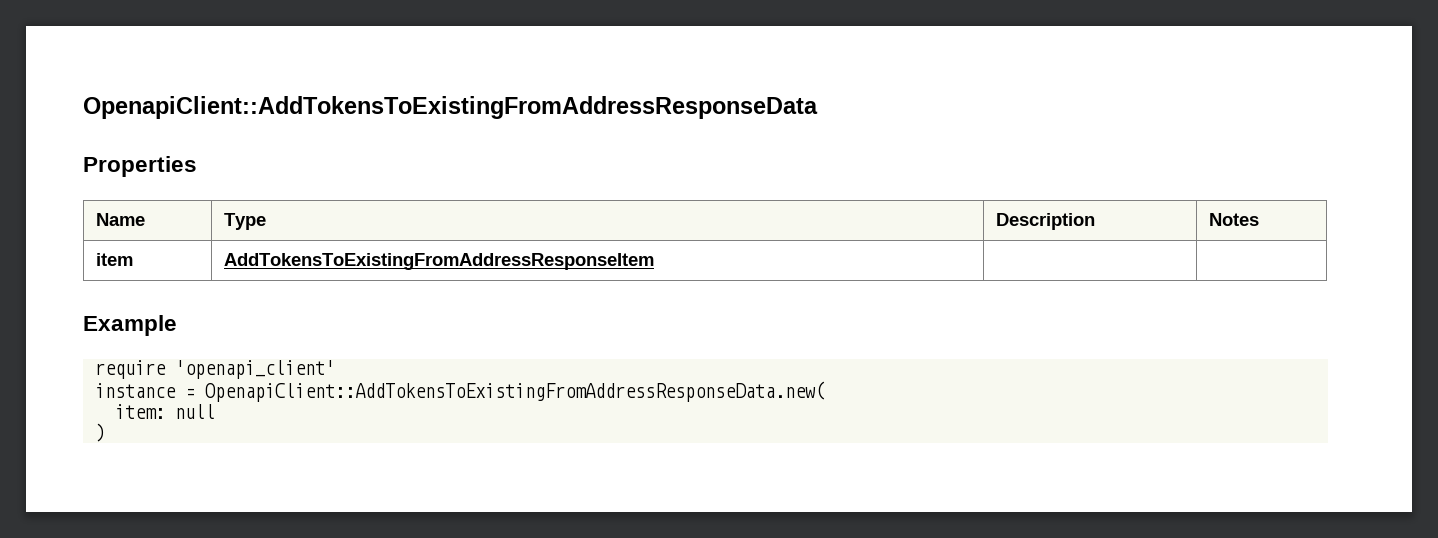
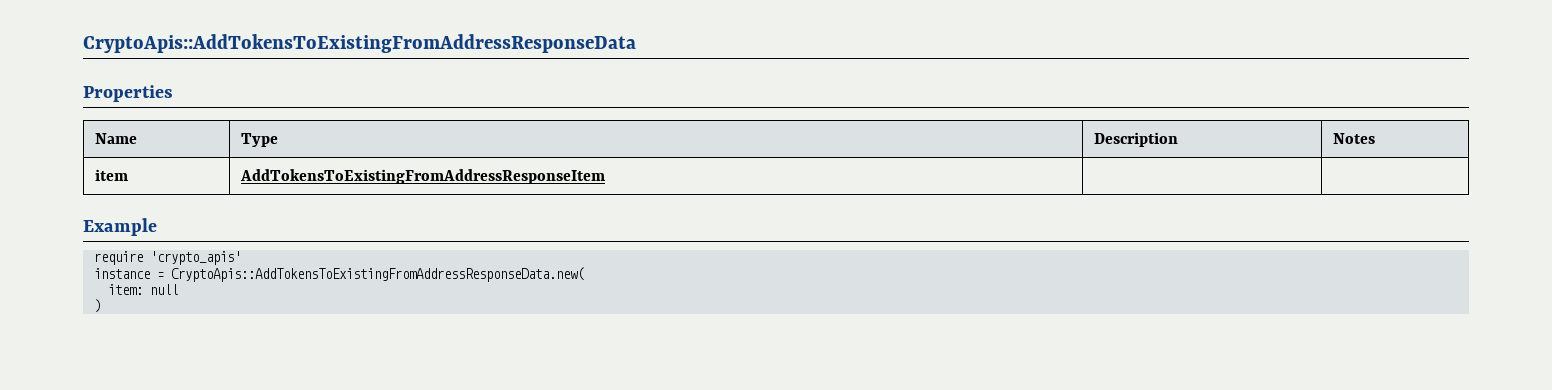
- OpenapiClient::AddTokensToExistingFromAddressResponseData
+ CryptoApis::AddTokensToExistingFromAddressResponseData
- require 'openapi_client'
+ require 'crypto_apis'
- instance = OpenapiClient::AddTokensToExistingFromAddressResponseData.new(
+ instance = CryptoApis::AddTokensToExistingFromAddressResponseData.new(

